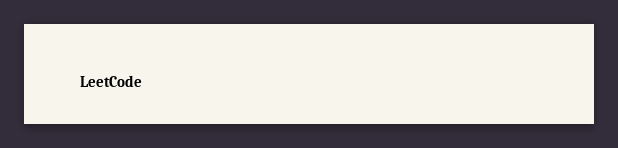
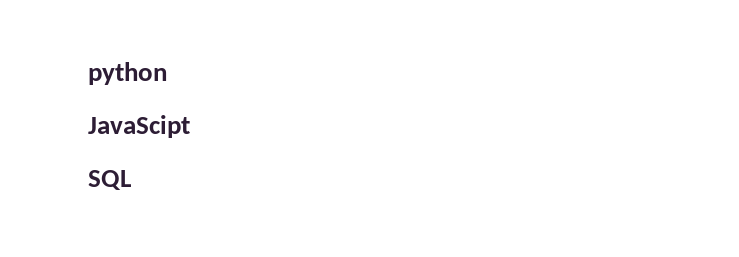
- LeetCode
+ python
+ JavaScipt
+ SQL

